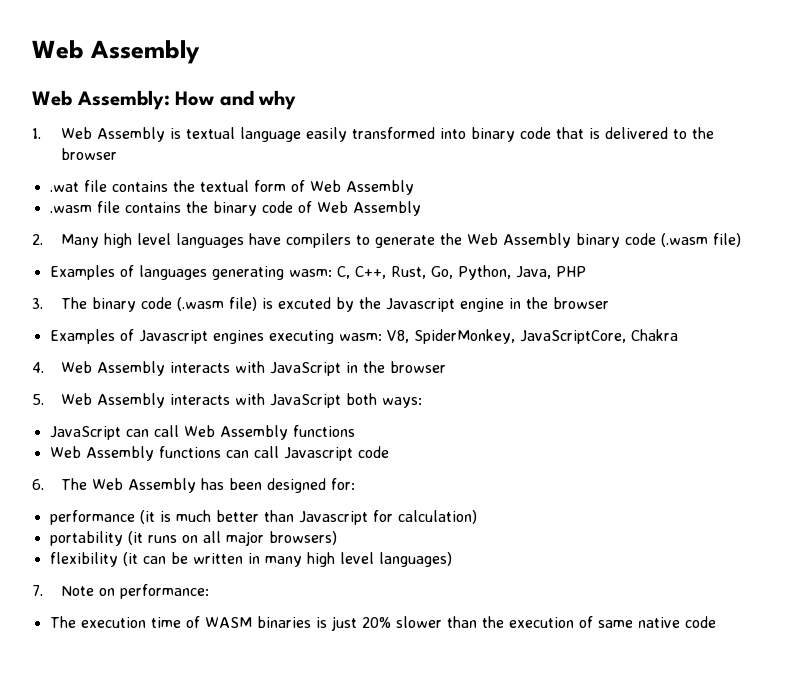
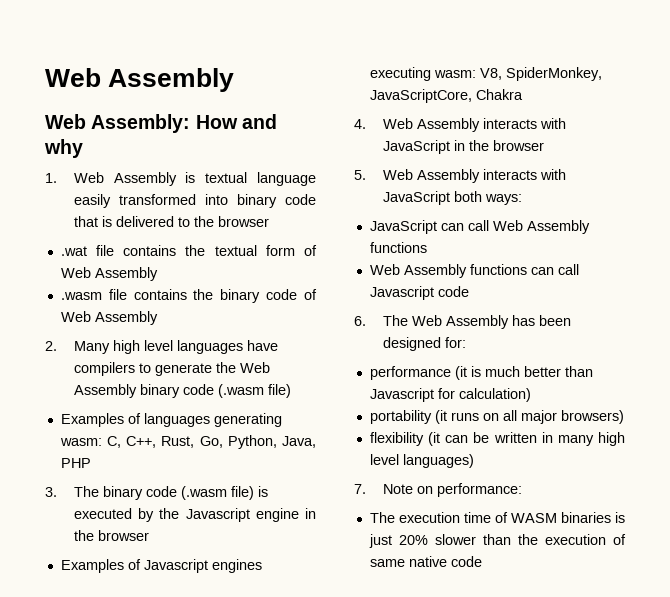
- 3. The binary code (.wasm file) is excuted by the Javascript engine in the browser
+ 3. The binary code (.wasm file) is executed by the Javascript engine in the browser

